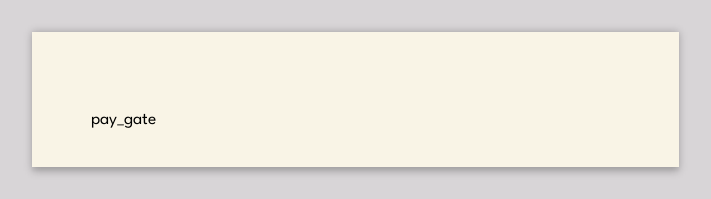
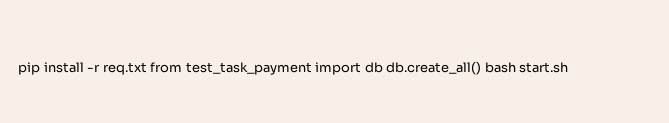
- pay_gate
+ pip install -r req.txt from test_task_payment import db db.create_all() bash start.sh

